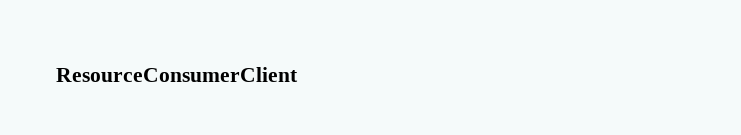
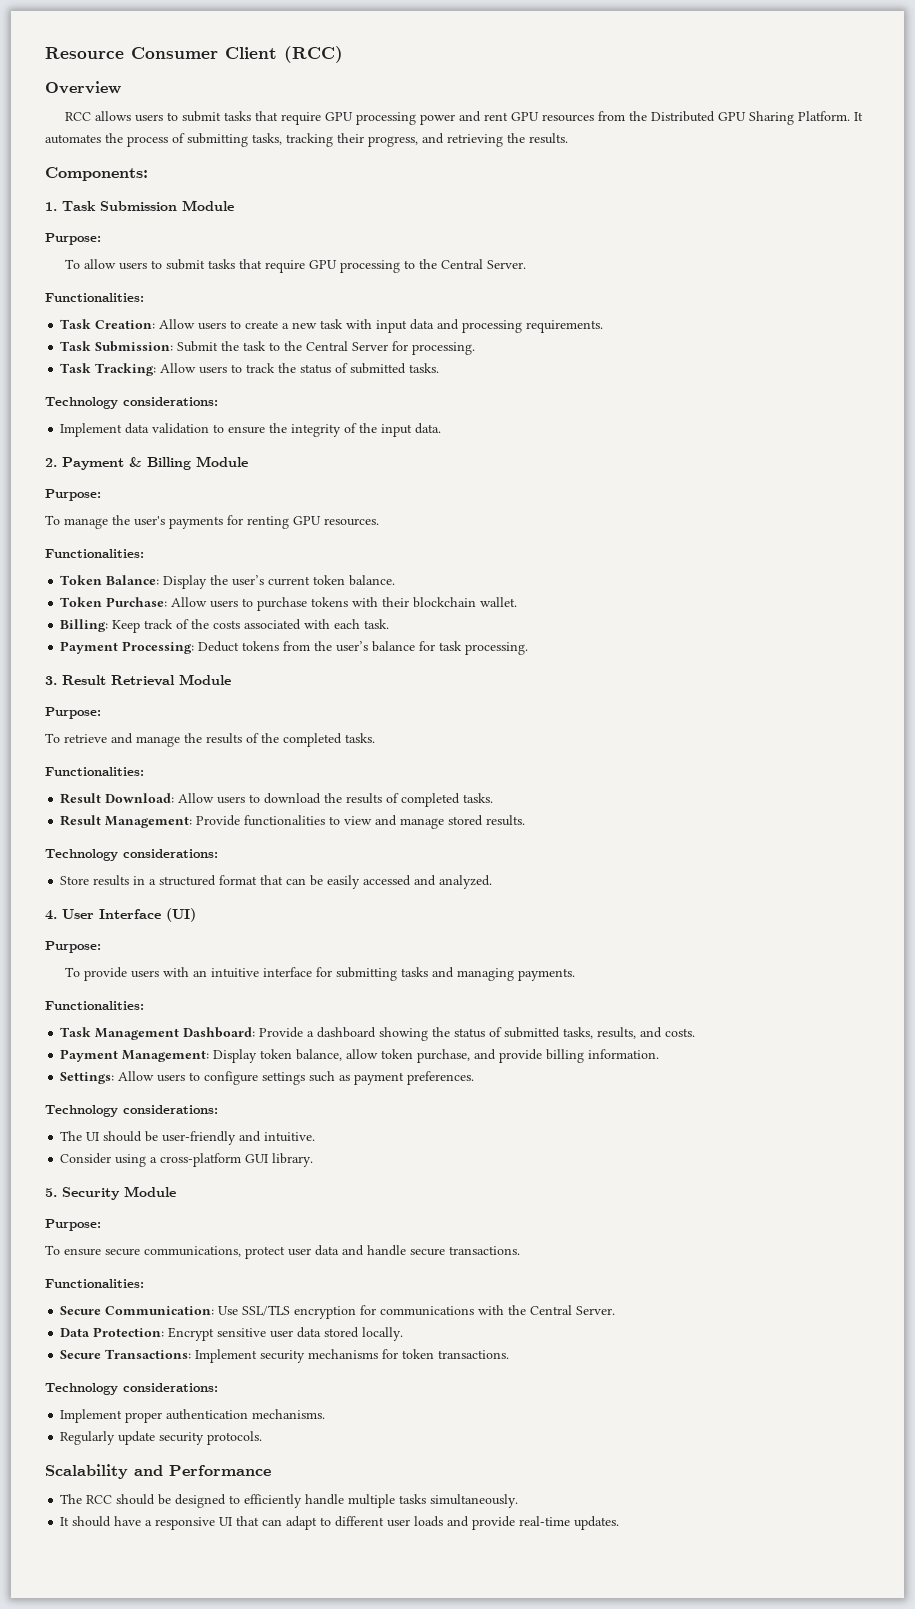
- ResourceConsumerClient
+ Resource Consumer Client (RCC)
+ Overview
+ RCC allows users to submit tasks that require GPU processing power and rent GPU resources from the Distributed GPU Sharing Platform. It automates the process of submitting tasks, tracking their progress, and retrieving the results.
+ Components:
+ 1. Task Submission Module
+ Purpose:
+ To allow users to submit tasks that require GPU processing to the Central Server.
+ Functionalities:
+ Task Creation: Allow users to create a new task with input data and processing requirements.
+ Task Submission: Submit the task to the Central Server for processing.
+ Task Tracking: Allow users to track the status of submitted tasks.
+ Technology considerations:
+ Implement data validation to ensure the integrity of the input data.
+ 2. Payment & Billing Module
+ Purpose:
+ To manage the user's payments for renting GPU resources.
+ Functionalities:
+ Token Balance: Display the user’s current token balance.
+ Token Purchase: Allow users to purchase tokens with their blockchain wallet.
+ Billing: Keep track of the costs associated with each task.
+ Payment Processing: Deduct tokens from the user’s balance for task processing.
+ 3. Result Retrieval Module
+ Purpose:
+ To retrieve and manage the results of the completed tasks.
+ Functionalities:
+ Result Download: Allow users to download the results of completed tasks.
+ Result Management: Provide functionalities to view and manage stored results.
+ Technology considerations:
+ Store results in a structured format that can be easily accessed and analyzed.
+ 4. User Interface (UI)
+ Purpose:
+ To provide users with an intuitive interface for submitting tasks and managing payments.
+ Functionalities:
+ Task Management Dashboard: Provide a dashboard showing the status of submitted tasks, results, and costs.
+ Payment Management: Display token balance, allow token purchase, and provide billing information.
+ Settings: Allow users to configure settings such as payment preferences.
+ Technology considerations:
+ The UI should be user-friendly and intuitive.
+ Consider using a cross-platform GUI library.
+ 5. Security Module
+ Purpose:
+ To ensure secure communications, protect user data and handle secure transactions.
+ Functionalities:
+ Secure Communication: Use SSL/TLS encryption for communications with the Central Server.
+ Data Protection: Encrypt sensitive user data stored locally.
+ Secure Transactions: Implement security mechanisms for token transactions.
+ Technology considerations:
+ Implement proper authentication mechanisms.
+ Regularly update security protocols.
+ Scalability and Performance
+ The RCC should be designed to efficiently handle multiple tasks simultaneously.
+ It should have a responsive UI that can adapt to different user loads and provide real-time updates.

